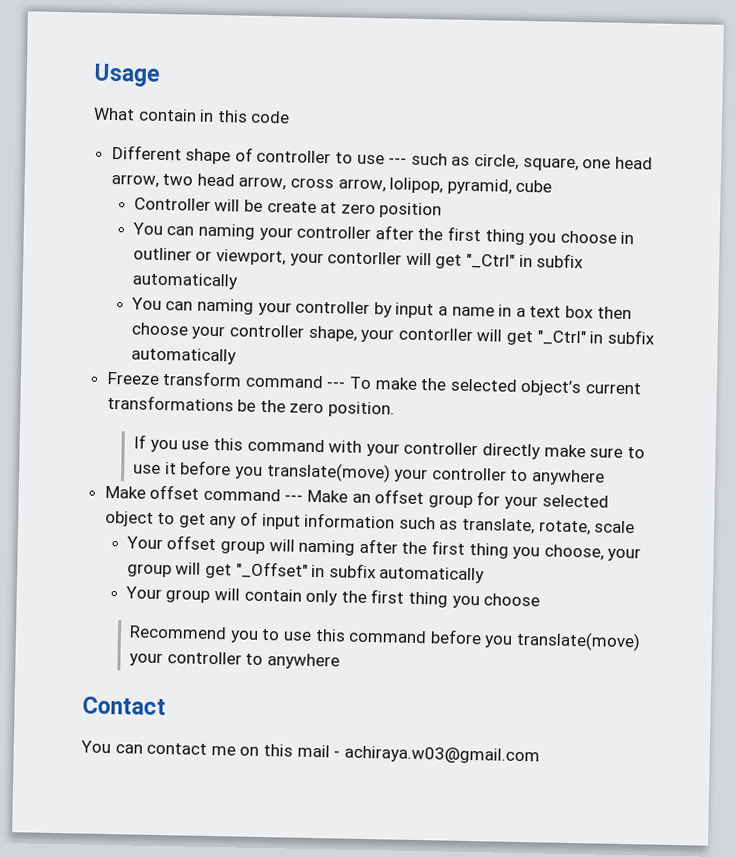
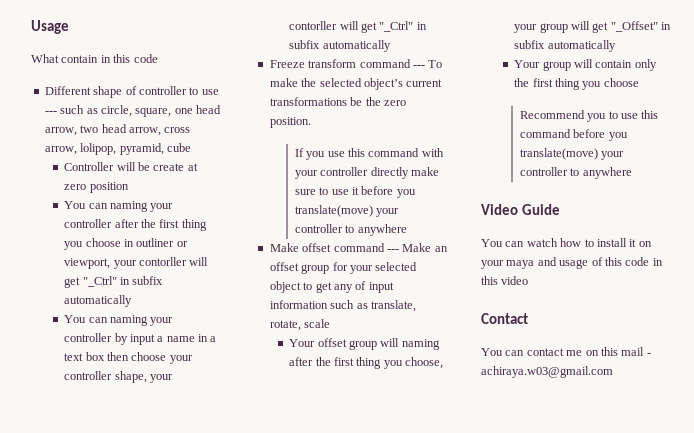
+ Video Guide
+ You can watch how to install it on your maya and usage of this code in this video

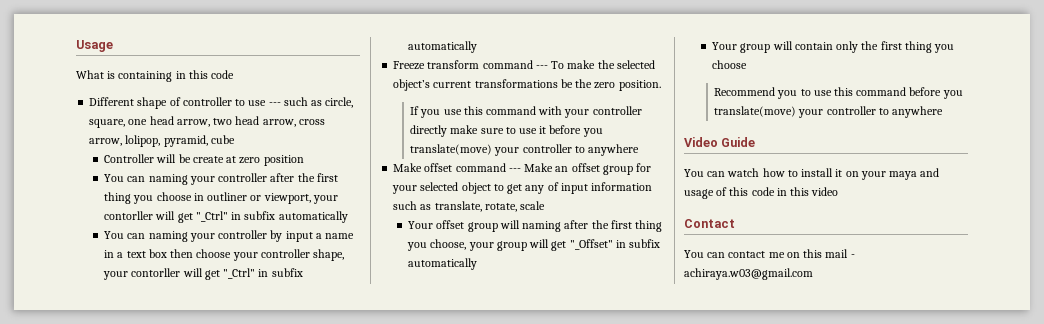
- What contain in this code
+ What is containing in this code

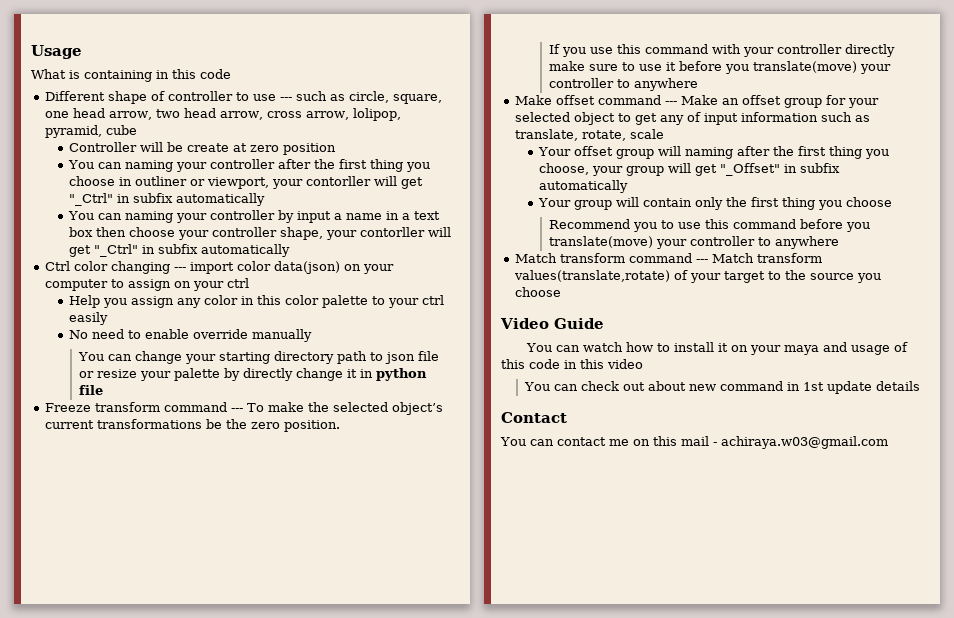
+ Ctrl color changing --- import color data(json) on your computer to assign on your ctrl
+ Help you assign any color in this color palette to your ctrl easily
+ No need to enable override manually
+ You can change your starting directory path to json file or resize your palette by directly change it in python file
+ Match transform command --- Match transform values(translate,rotate) of your target to the source you choose
+ You can check out about new command in 1st update details

